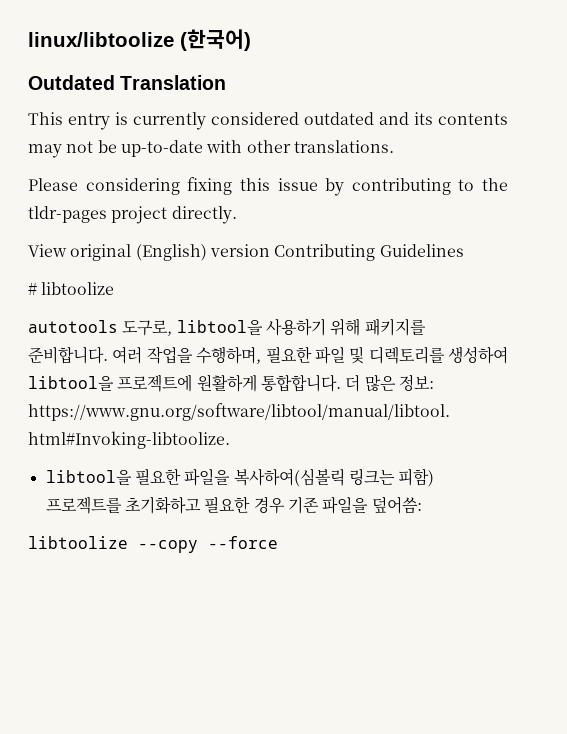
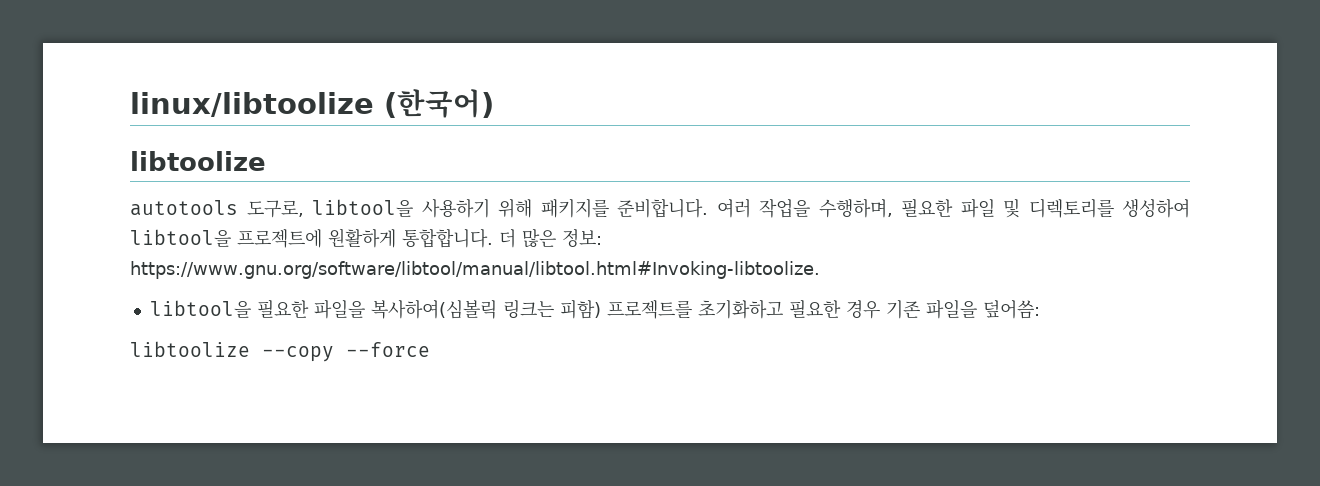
  linux/libtoolize (한국어)
- Outdated Translation
- This entry is currently considered outdated and its contents may not be up-to-date with other translations.
- Please considering fixing this issue by contributing to the tldr-pages project directly.
- View original (English) version Contributing Guidelines
- # libtoolize
+ libtoolize

